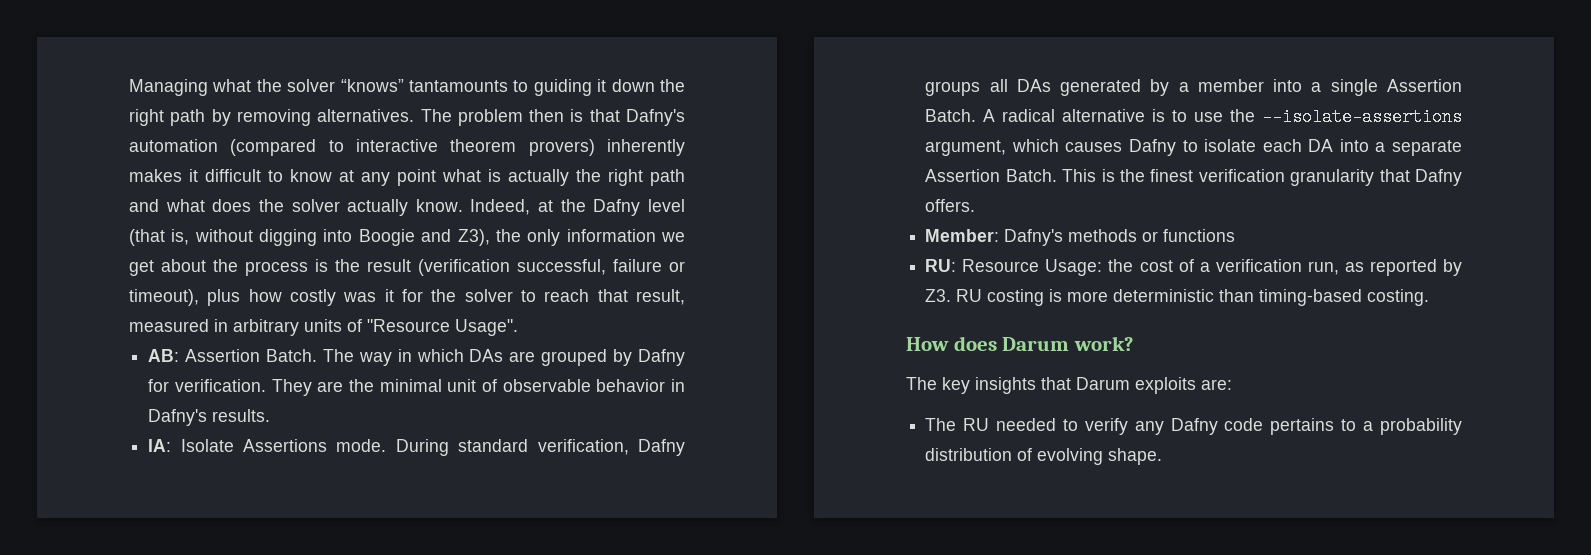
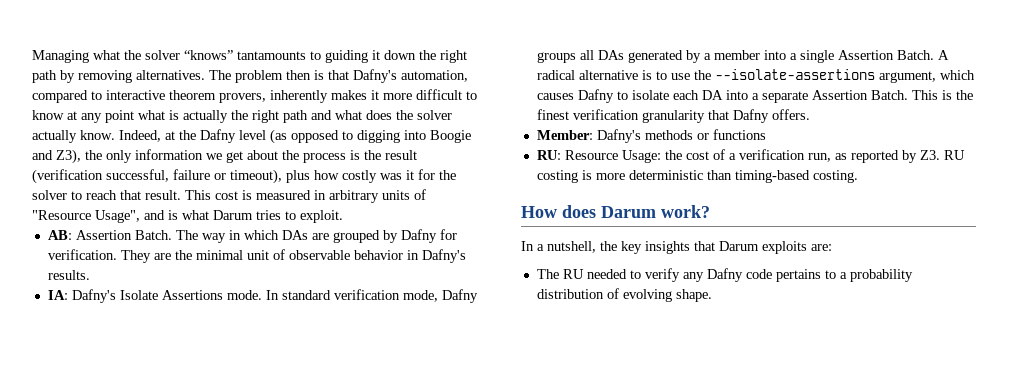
- The problem then is that Dafny's automation (compared to interactive theorem provers) inherently makes it difficult to know at any point what is actually the right path and what does the solver actually know.
+ The problem then is that Dafny's automation, compared to interactive theorem provers, inherently makes it more difficult to know at any point what is actually the right path and what does the solver actually know.
- Indeed, at the Dafny level (that is, without digging into Boogie and Z3), the only information we get about the process is the result (verification successful, failure or timeout), plus how costly was it for the solver to reach that result, measured in arbitrary units of "Resource Usage".
+ Indeed, at the Dafny level (as opposed to digging into Boogie and Z3), the only information we get about the process is the result (verification successful, failure or timeout), plus how costly was it for the solver to reach that result. This cost is measured in arbitrary units of "Resource Usage", and is what Darum tries to exploit.
- IA: Isolate Assertions mode.
+ IA: Dafny's Isolate Assertions mode.
- During standard verification, Dafny groups all DAs generated by a member into a single Assertion Batch.
+ In standard verification mode, Dafny groups all DAs generated by a member into a single Assertion Batch.
- The key insights that Darum exploits are:
+ In a nutshell, the key insights that Darum exploits are:

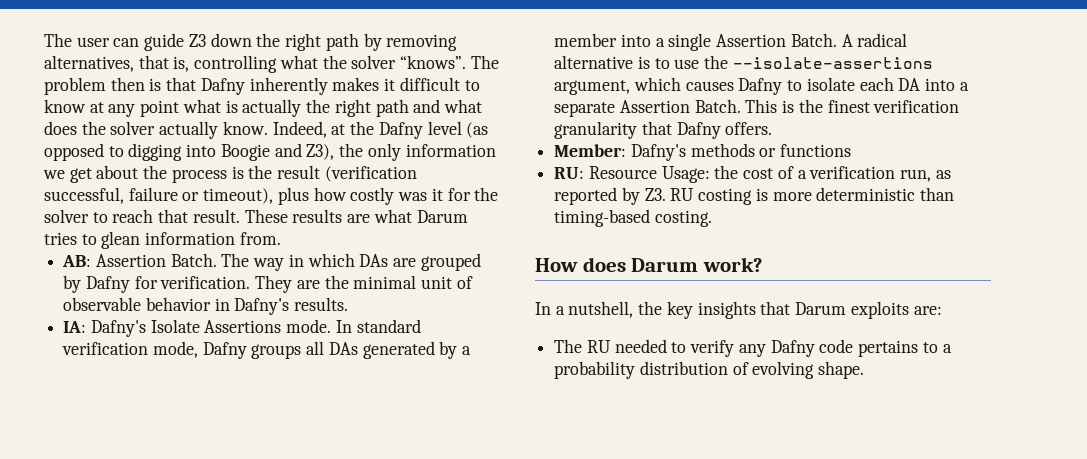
- Managing what the solver “knows” tantamounts to guiding it down the right path by removing alternatives.
+ The user can guide Z3 down the right path by removing alternatives, that is, controlling what the solver “knows”.
- The problem then is that Dafny's automation, compared to interactive theorem provers, inherently makes it more difficult to know at any point what is actually the right path and what does the solver actually know.
+ The problem then is that Dafny inherently makes it difficult to know at any point what is actually the right path and what does the solver actually know.
- This cost is measured in arbitrary units of "Resource Usage", and is what Darum tries to exploit.
+ These results are what Darum tries to glean information from.

